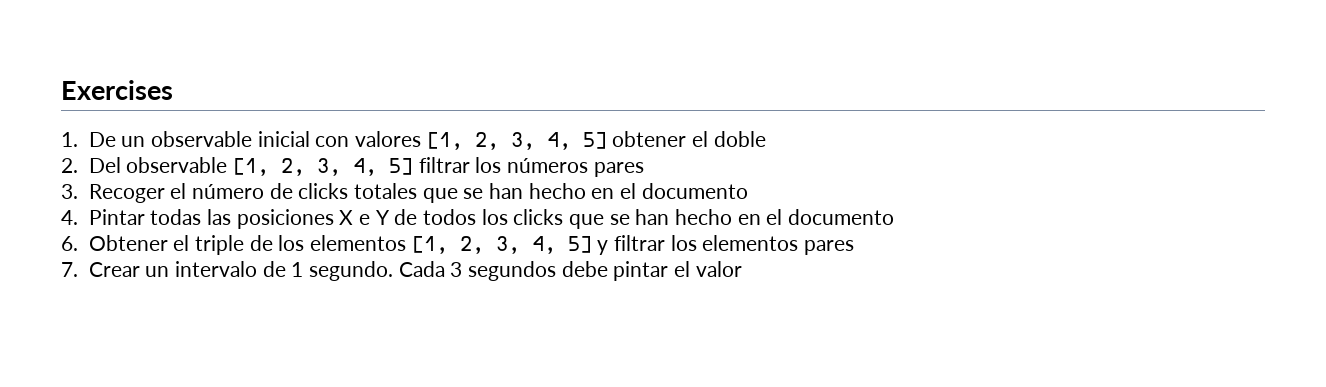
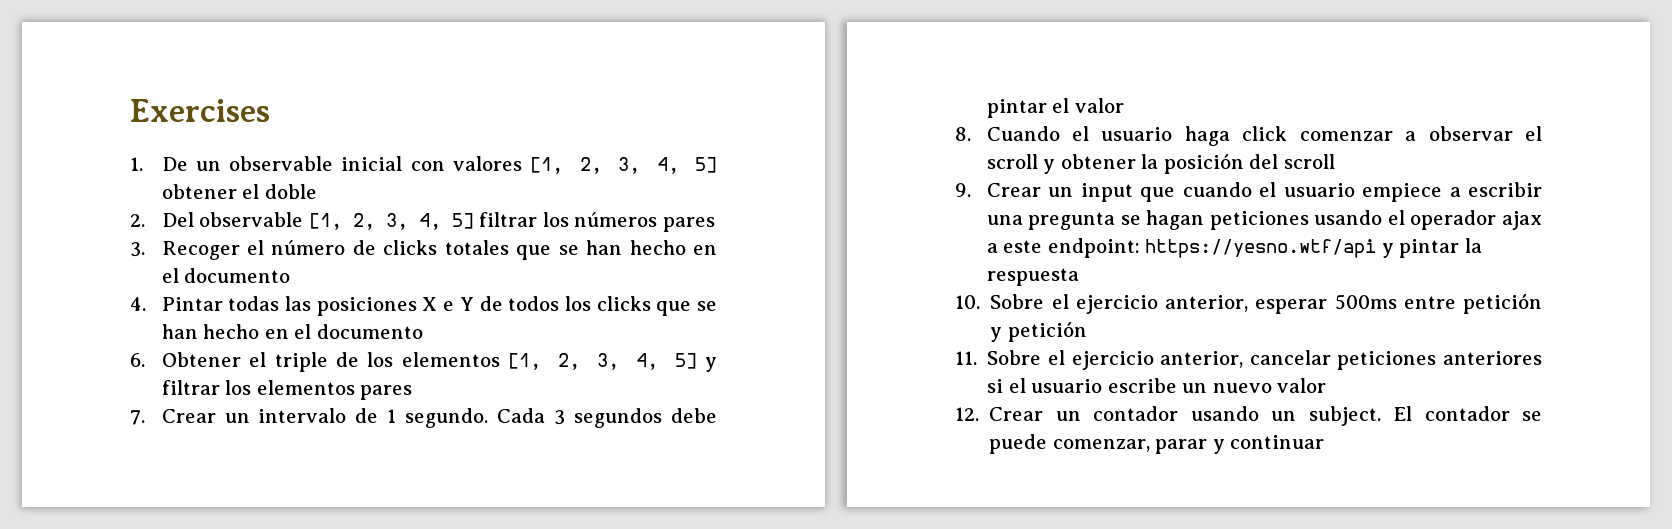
+ 8. Cuando el usuario haga click comenzar a observar el scroll y obtener la posición del scroll
+ 9. Crear un input que cuando el usuario empiece a escribir una pregunta se hagan peticiones usando el operador ajax a este endpoint: https://yesno.wtf/api y pintar la respuesta
+ 10. Sobre el ejercicio anterior, esperar 500ms entre petición y petición
+ 11. Sobre el ejercicio anterior, cancelar peticiones anteriores si el usuario escribe un nuevo valor
+ 12. Crear un contador usando un subject. El contador se puede comenzar, parar y continuar

